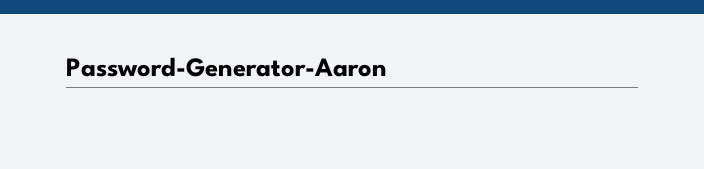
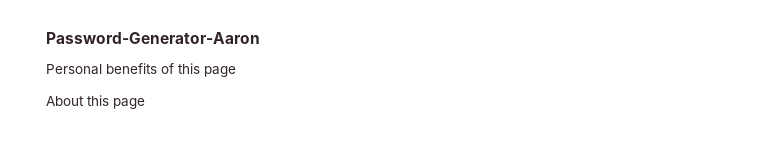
+ Personal benefits of this page
+ About this page

